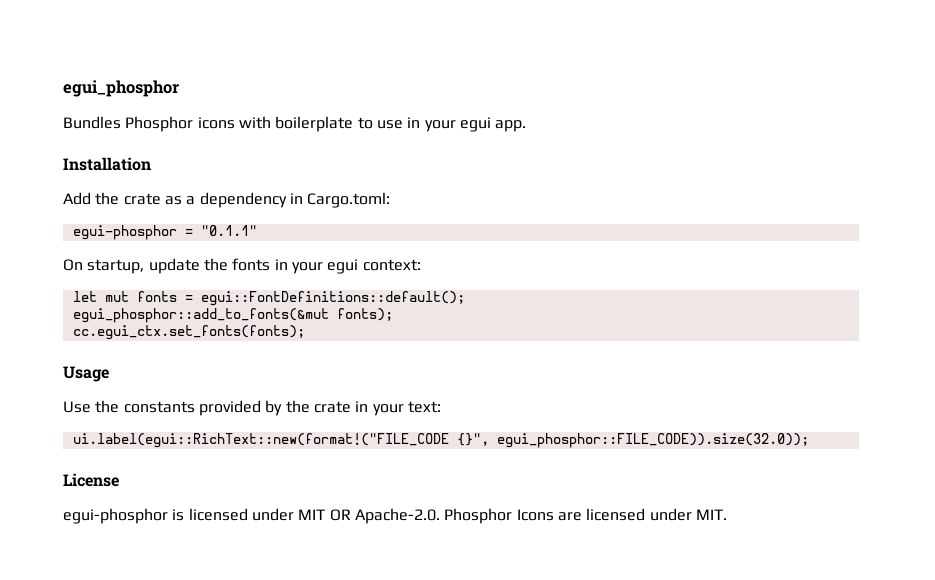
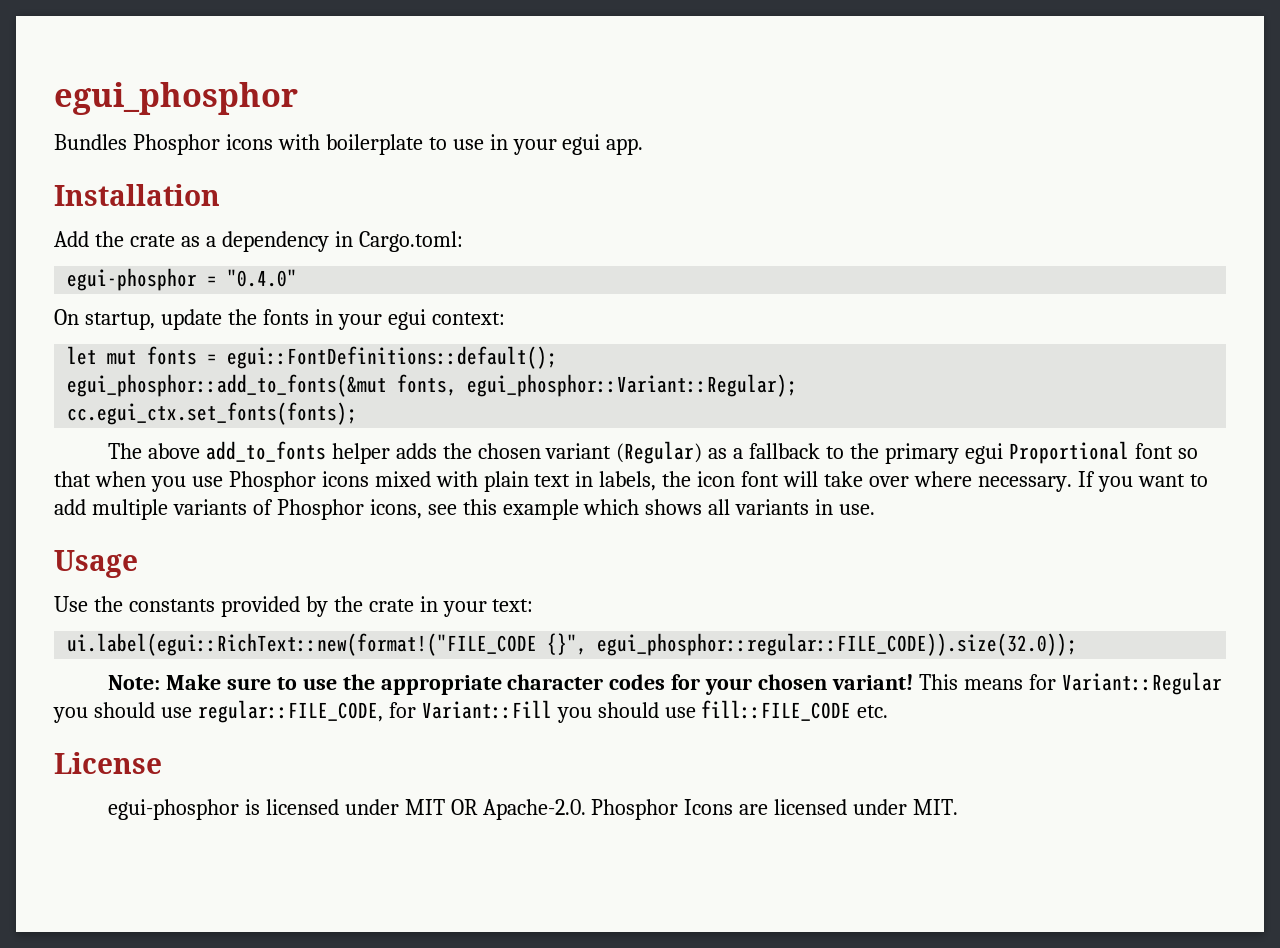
- egui-phosphor = "0.1.1"
+ egui-phosphor = "0.4.0"
- egui_phosphor::add_to_fonts(&mut fonts);
+ egui_phosphor::add_to_fonts(&mut fonts, egui_phosphor::Variant::Regular);
+ The above add_to_fonts helper adds the chosen variant (Regular) as a fallback to the primary egui Proportional font so that when you use Phosphor icons mixed with plain text in labels, the icon font will take over where necessary. If you want to add multiple variants of Phosphor icons, see this example which shows all variants in use.
- ui.label(egui::RichText::new(format!("FILE_CODE {}", egui_phosphor::FILE_CODE)).size(32.0));
+ ui.label(egui::RichText::new(format!("FILE_CODE {}", egui_phosphor::regular::FILE_CODE)).size(32.0));
+ Note: Make sure to use the appropriate character codes for your chosen variant! This means for Variant::Regular you should use regular::FILE_CODE, for Variant::Fill you should use fill::FILE_CODE etc.

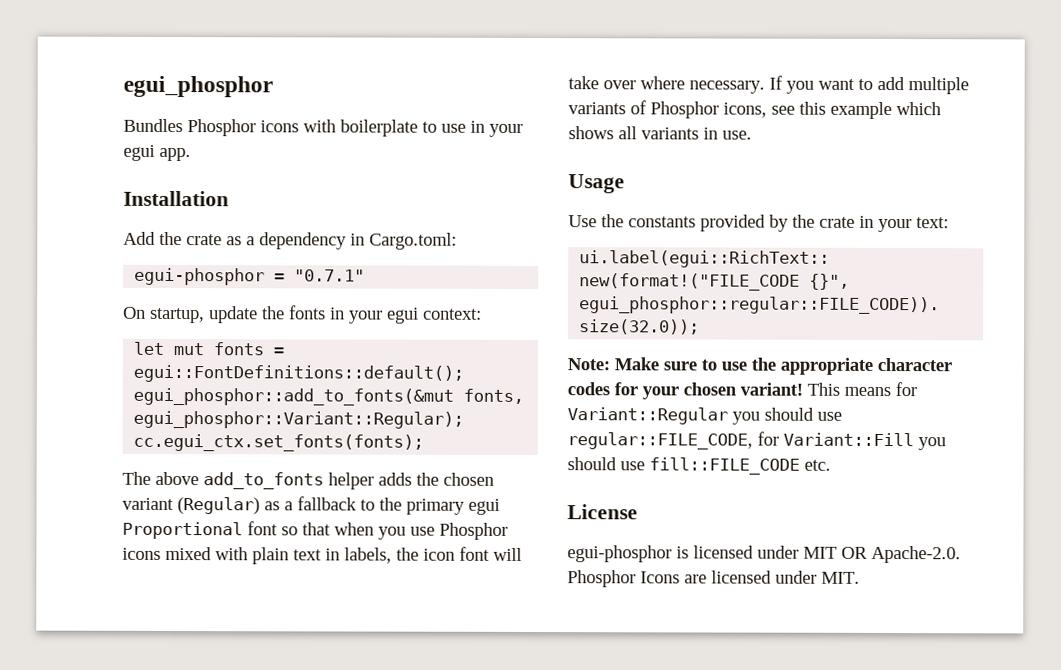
- egui-phosphor = "0.4.0"
+ egui-phosphor = "0.7.1"

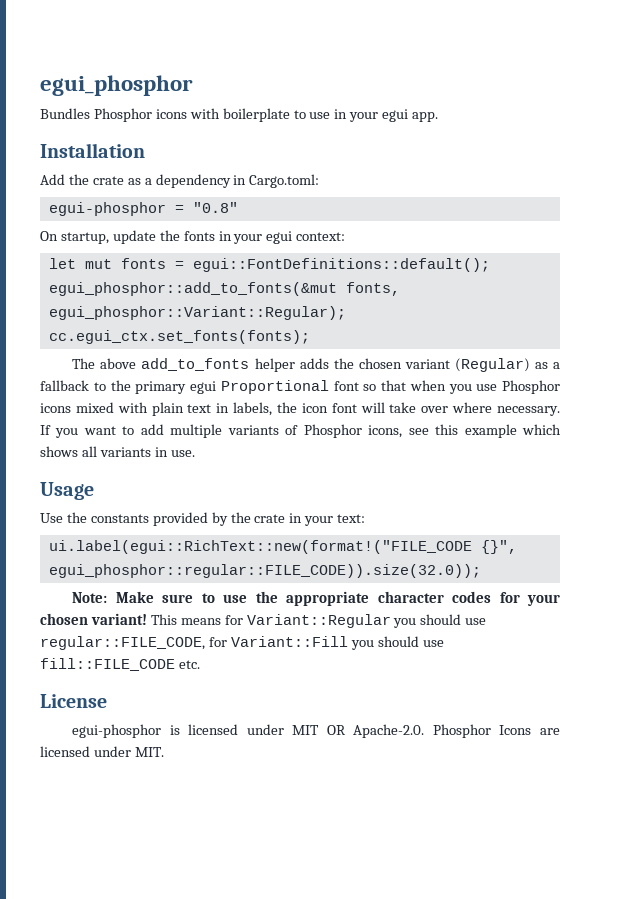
- egui-phosphor = "0.7.1"
+ egui-phosphor = "0.8"

